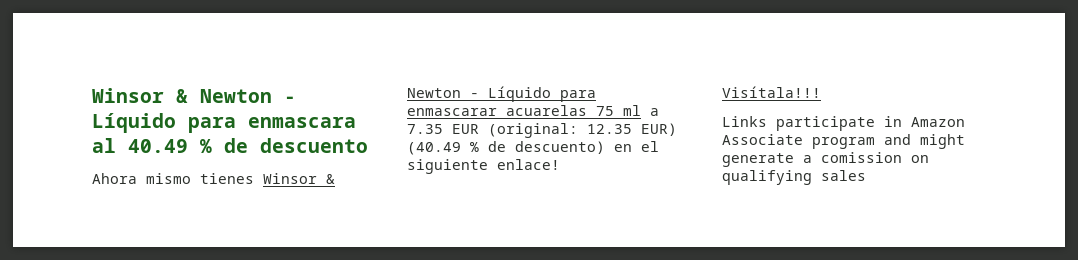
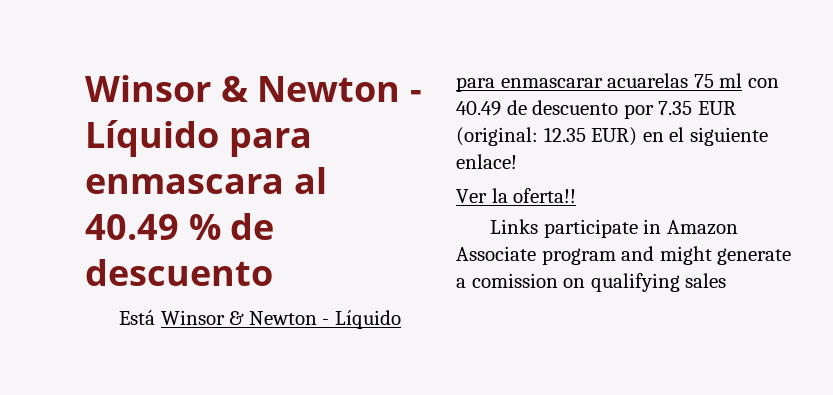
- Ahora mismo tienes Winsor & Newton - Líquido para enmascarar acuarelas 75 ml a 7.35 EUR (original: 12.35 EUR) (40.49 % de descuento) en el siguiente enlace!
+ Está Winsor & Newton - Líquido para enmascarar acuarelas 75 ml con 40.49 de descuento por 7.35 EUR (original: 12.35 EUR) en el siguiente enlace!
- Visítala!!!
+ Ver la oferta!!

